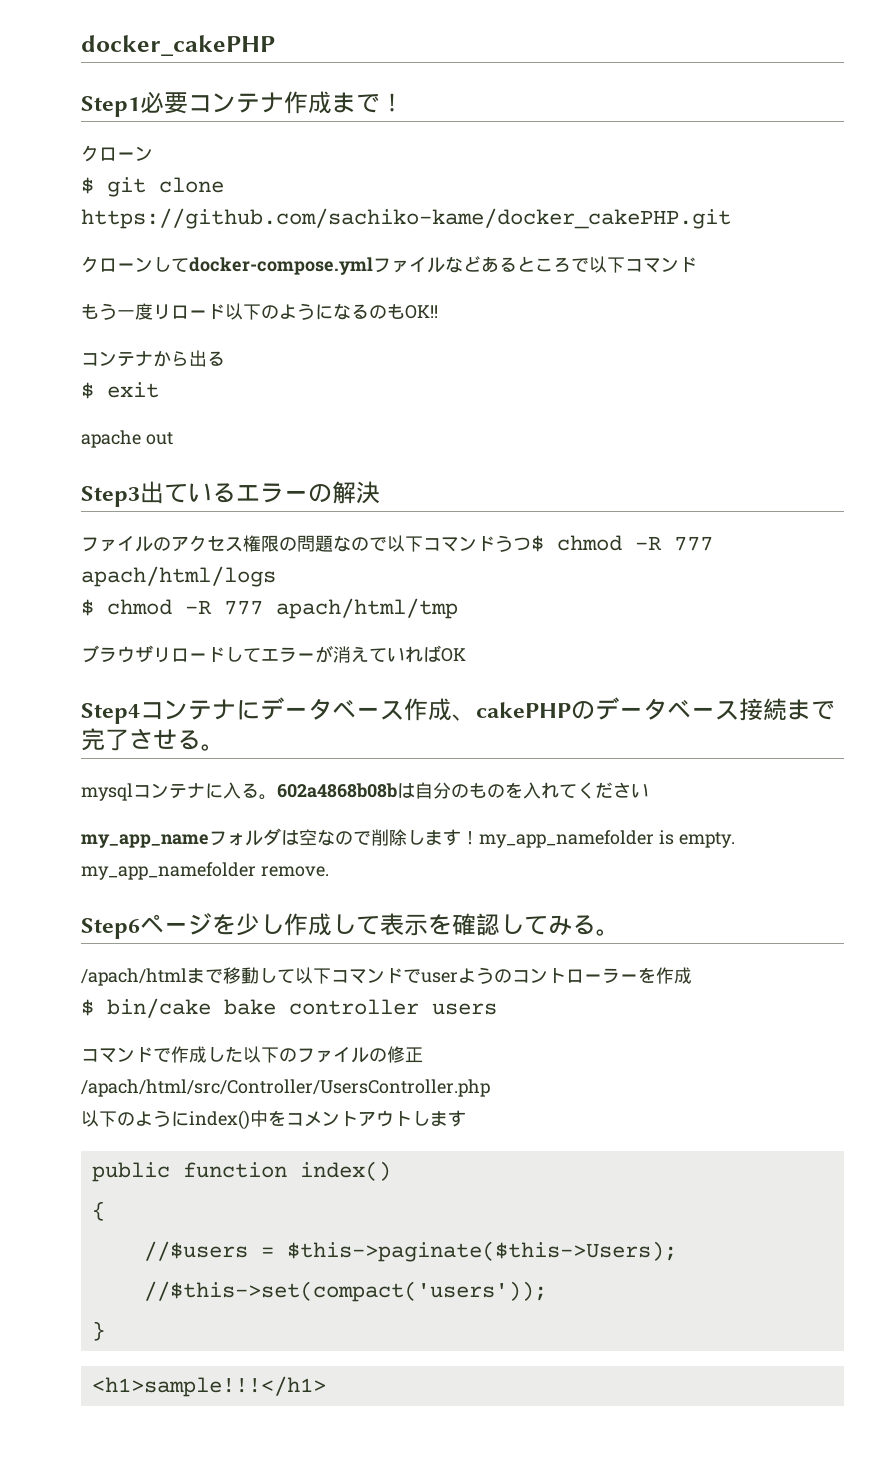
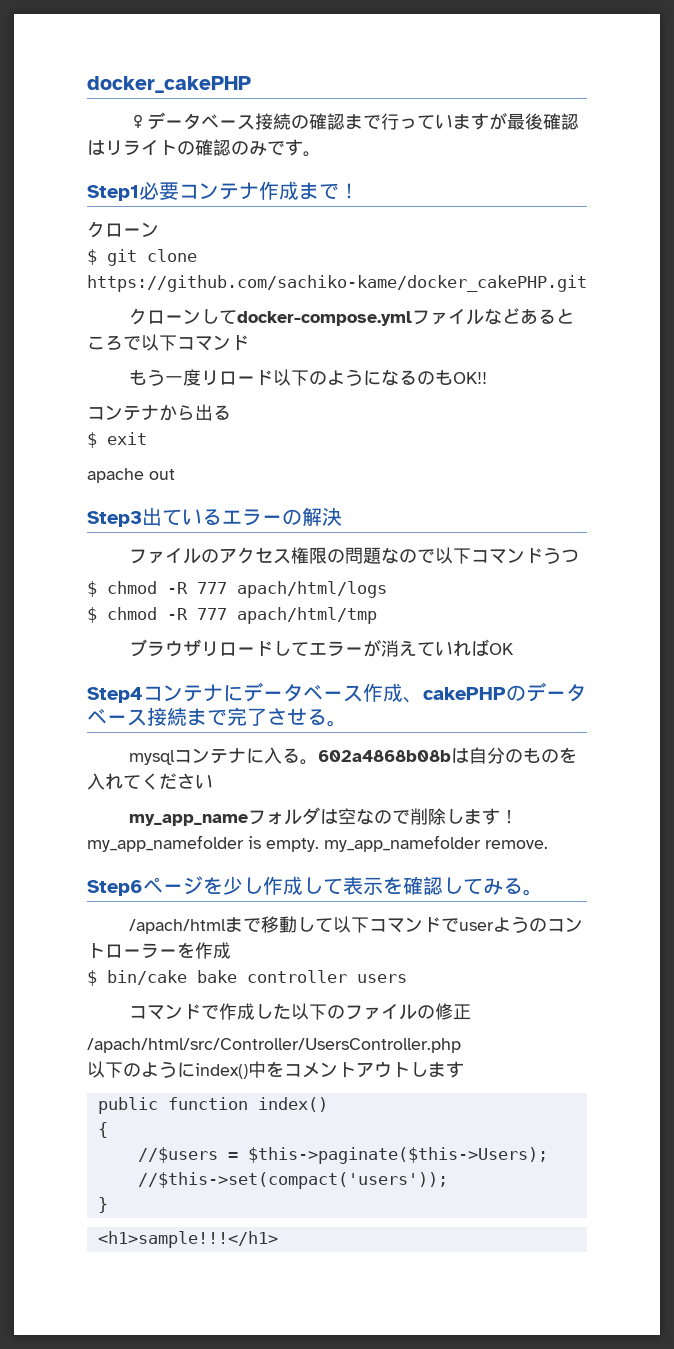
+ ♀データベース接続の確認まで行っていますが最後確認はリライトの確認のみです。
- ファイルのアクセス権限の問題なので以下コマンドうつ$ chmod -R 777 apach/html/logs
+ ファイルのアクセス権限の問題なので以下コマンドうつ
+ $ chmod -R 777 apach/html/logs

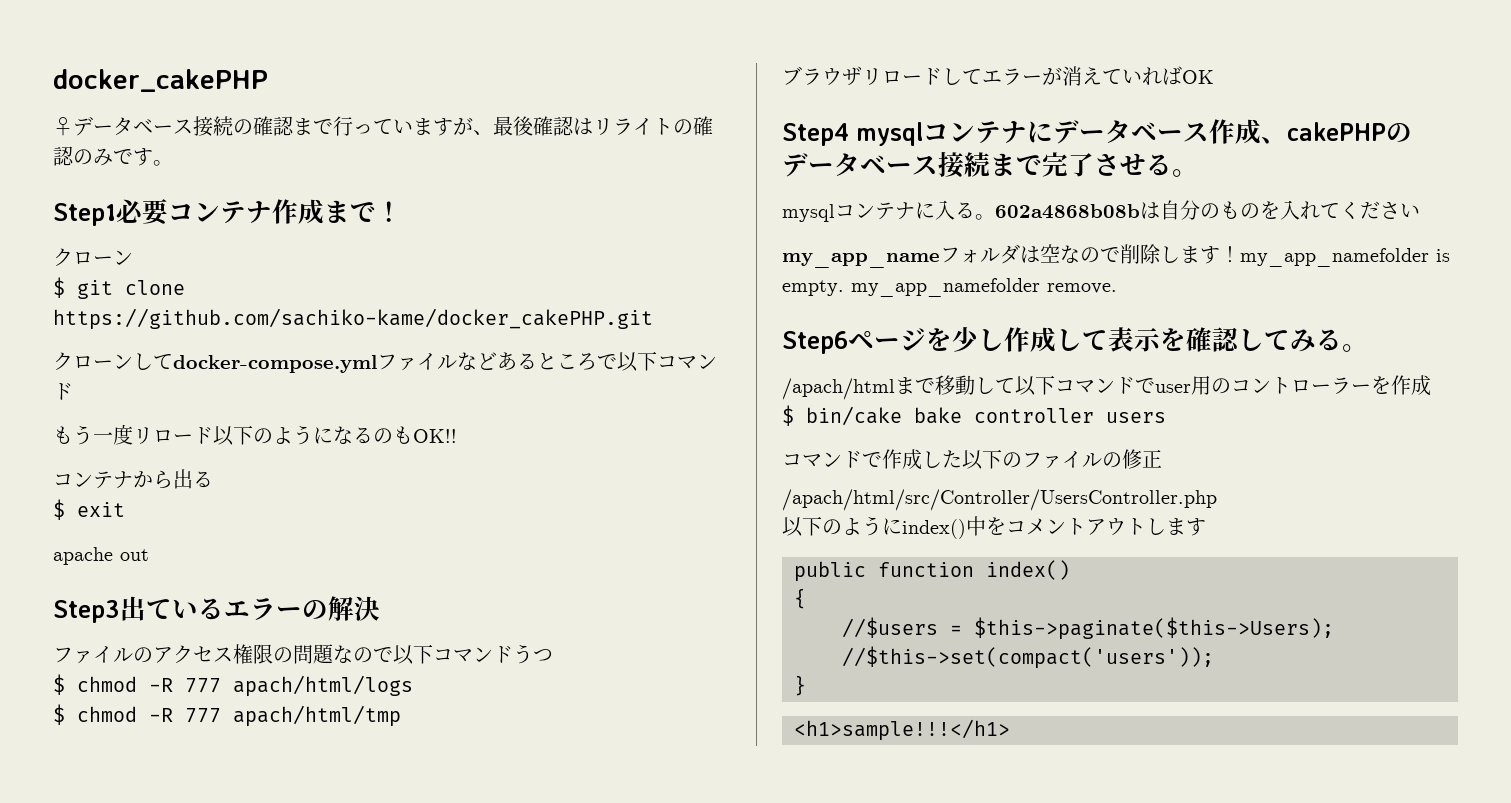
- ♀データベース接続の確認まで行っていますが最後確認はリライトの確認のみです。
+ ♀データベース接続の確認まで行っていますが、最後確認はリライトの確認のみです。
- Step4コンテナにデータベース作成、cakePHPのデータベース接続まで完了させる。
+ Step4 mysqlコンテナにデータベース作成、cakePHPのデータベース接続まで完了させる。
- /apach/htmlまで移動して以下コマンドでuserようのコントローラーを作成
+ /apach/htmlまで移動して以下コマンドでuser用のコントローラーを作成

